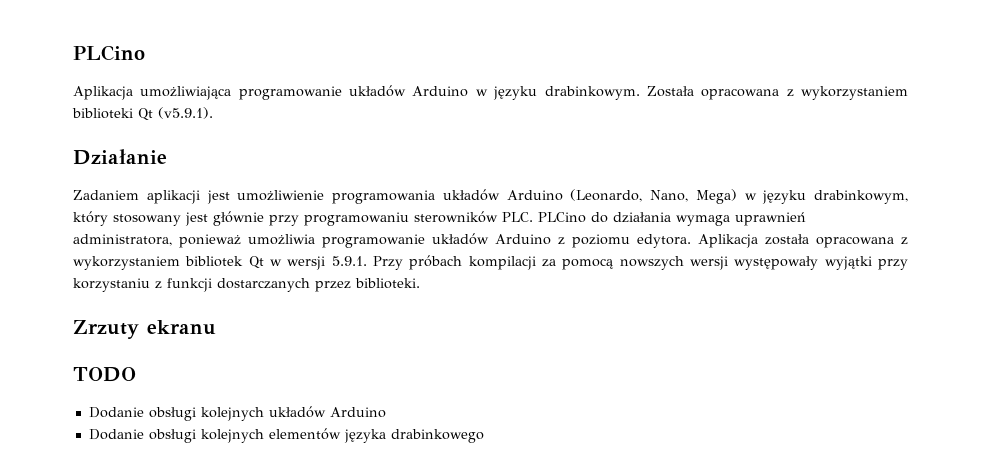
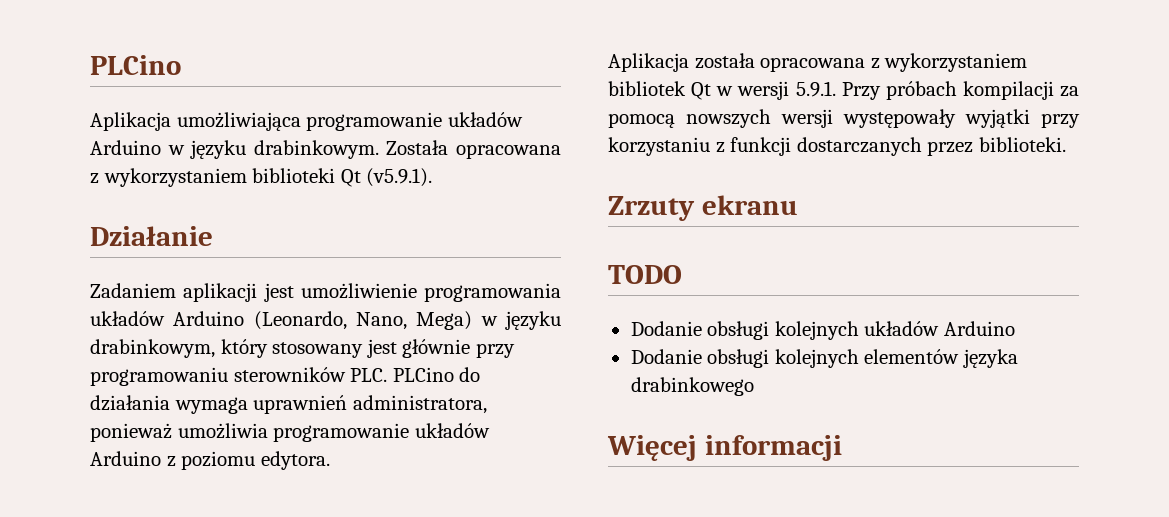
- Zadaniem aplikacji jest umożliwienie programowania układów Arduino (Leonardo, Nano, Mega) w języku drabinkowym, który stosowany jest głównie przy programowaniu sterowników PLC. PLCino do działania wymaga uprawnień administratora, ponieważ umożliwia programowanie układów Arduino z poziomu edytora. Aplikacja została opracowana z wykorzystaniem bibliotek Qt w wersji 5.9.1. Przy próbach kompilacji za pomocą nowszych wersji występowały wyjątki przy korzystaniu z funkcji dostarczanych przez biblioteki.
+ Zadaniem aplikacji jest umożliwienie programowania układów Arduino (Leonardo, Nano, Mega) w języku drabinkowym, który stosowany jest głównie przy programowaniu sterowników PLC. PLCino do działania wymaga uprawnień administratora, ponieważ umożliwia programowanie układów Arduino z poziomu edytora.
+ Aplikacja została opracowana z wykorzystaniem bibliotek Qt w wersji 5.9.1. Przy próbach kompilacji za pomocą nowszych wersji występowały wyjątki przy korzystaniu z funkcji dostarczanych przez biblioteki.
+ Więcej informacji

